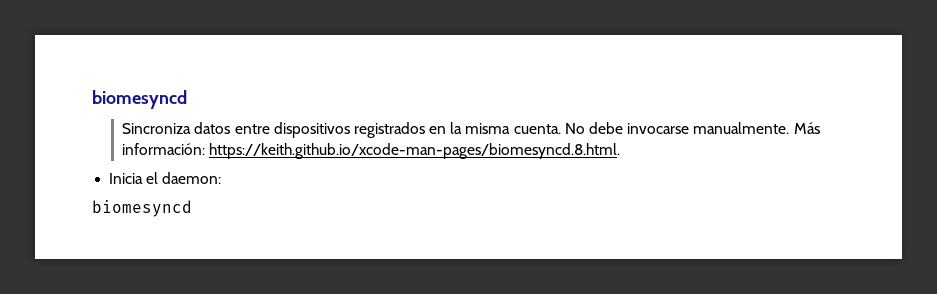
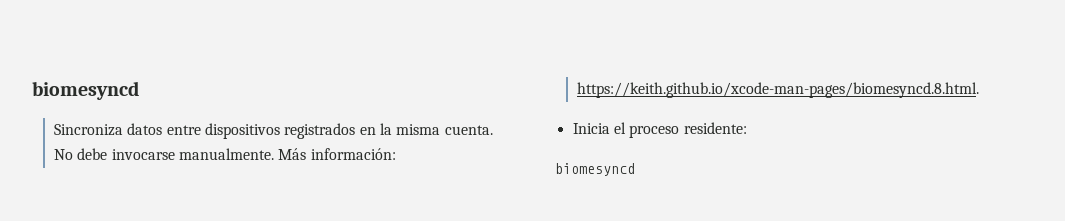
- Inicia el daemon:
+ Inicia el proceso residente:

